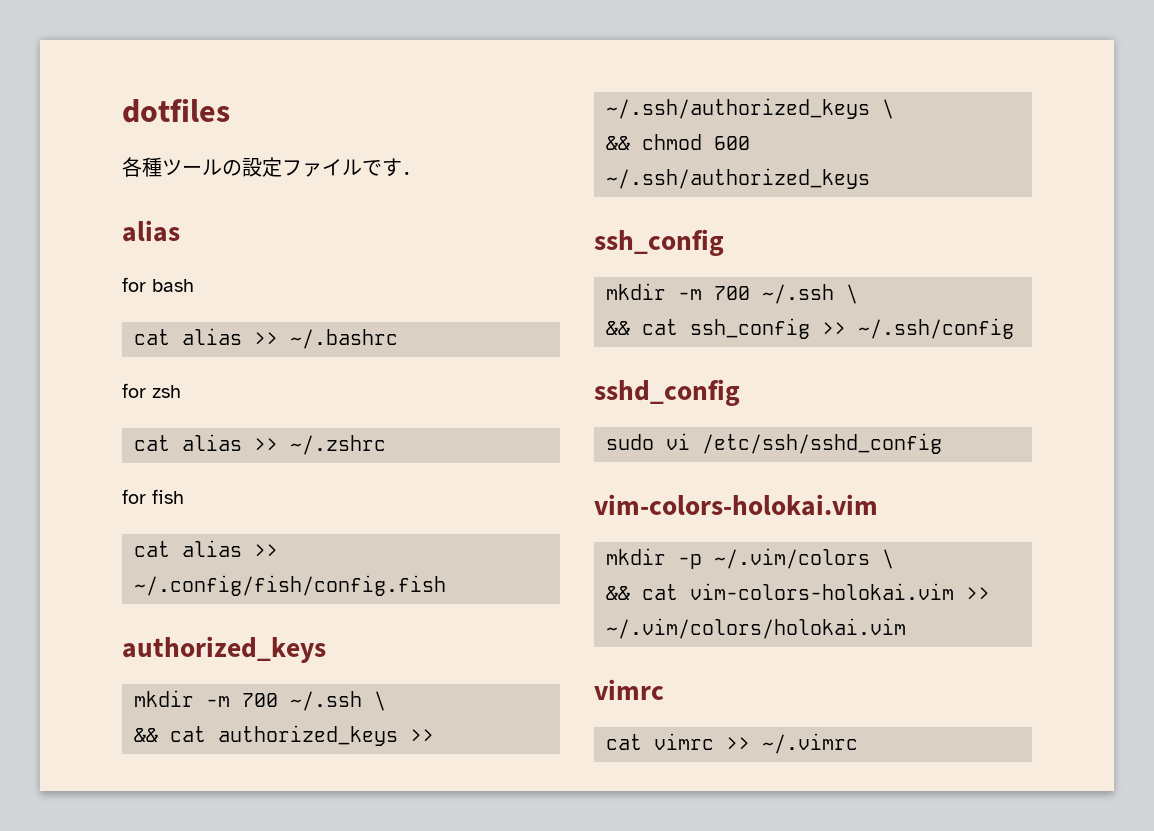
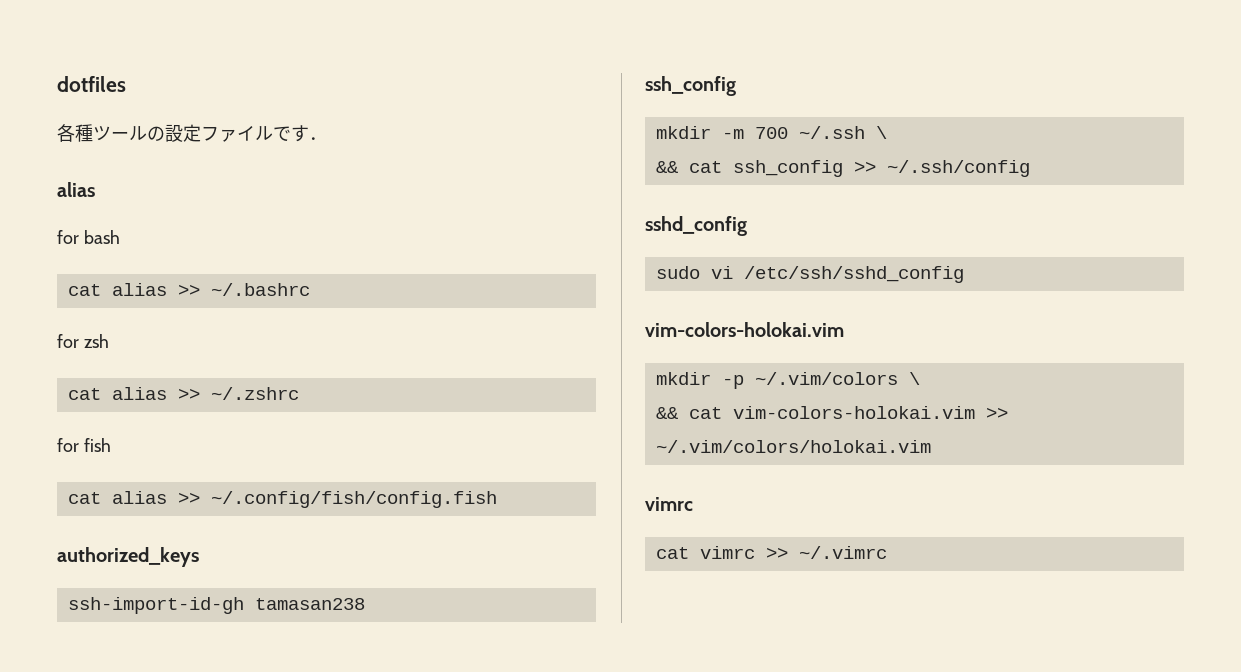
  cat alias >> ~/.config/fish/config.fish
  authorized_keys
- mkdir -m 700 ~/.ssh \
- && cat authorized_keys >> ~/.ssh/authorized_keys \
- && chmod 600 ~/.ssh/authorized_keys
+ ssh-import-id-gh tamasan238

